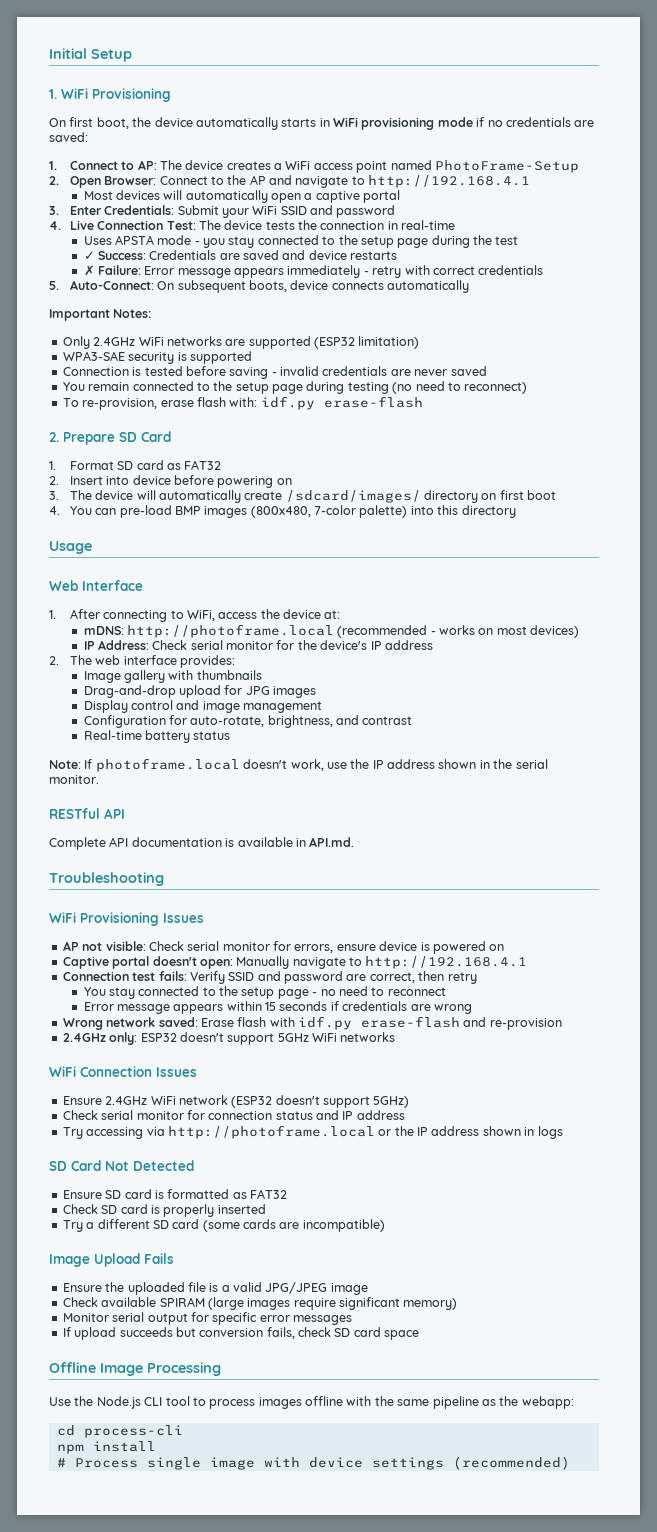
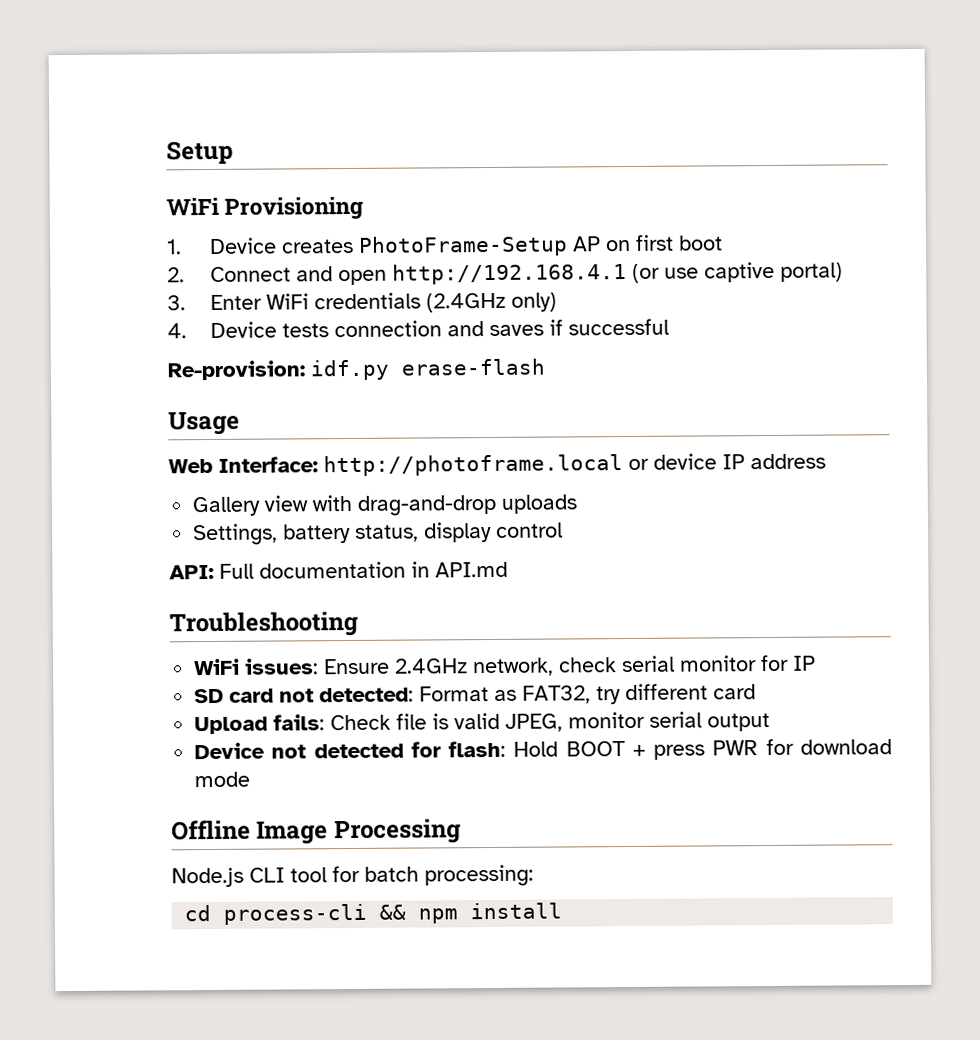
- Initial Setup
+ Setup
- 1. WiFi Provisioning
+ WiFi Provisioning
- On first boot, the device automatically starts in WiFi provisioning mode if no credentials are saved:
- 1. Connect to AP: The device creates a WiFi access point named PhotoFrame-Setup
- 2. Open Browser: Connect to the AP and navigate to http://192.168.4.1
- Most devices will automatically open a captive portal
- 3. Enter Credentials: Submit your WiFi SSID and password
- 4. Live Connection Test: The device tests the connection in real-time
- Uses APSTA mode - you stay connected to the setup page during the test
- ✓ Success: Credentials are saved and device restarts
- ✗ Failure: Error message appears immediately - retry with correct credentials
- 5. Auto-Connect: On subsequent boots, device connects automatically
- Important Notes:
- Only 2.4GHz WiFi networks are supported (ESP32 limitation)
- WPA3-SAE security is supported
- Connection is tested before saving - invalid credentials are never saved
- You remain connected to the setup page during testing (no need to reconnect)
- To re-provision, erase flash with: idf.py erase-flash
- 2. Prepare SD Card
- 1. Format SD card as FAT32
- 2. Insert into device before powering on
- 3. The device will automatically create /sdcard/images/ directory on first boot
- 4. You can pre-load BMP images (800x480, 7-color palette) into this directory
+ 1. Device creates PhotoFrame-Setup AP on first boot
+ 2. Connect and open http://192.168.4.1 (or use captive portal)
+ 3. Enter WiFi credentials (2.4GHz only)
+ 4. Device tests connection and saves if successful
+ Re-provision: idf.py erase-flash
  Usage
- Web Interface
- 1. After connecting to WiFi, access the device at:
- mDNS: http://photoframe.local (recommended - works on most devices)
- IP Address: Check serial monitor for the device's IP address
- 2. The web interface provides:
- Image gallery with thumbnails
- Drag-and-drop upload for JPG images
- Display control and image management
- Configuration for auto-rotate, brightness, and contrast
- Real-time battery status
- Note: If photoframe.local doesn't work, use the IP address shown in the serial monitor.
- RESTful API
- Complete API documentation is available in API.md.
+ Web Interface: http://photoframe.local or device IP address
+ Gallery view with drag-and-drop uploads
+ Settings, battery status, display control
+ API: Full documentation in API.md
  Troubleshooting
- WiFi Provisioning Issues
- AP not visible: Check serial monitor for errors, ensure device is powered on
- Captive portal doesn't open: Manually navigate to http://192.168.4.1
- Connection test fails: Verify SSID and password are correct, then retry
- You stay connected to the setup page - no need to reconnect
- Error message appears within 15 seconds if credentials are wrong
- Wrong network saved: Erase flash with idf.py erase-flash and re-provision
- 2.4GHz only: ESP32 doesn't support 5GHz WiFi networks
- WiFi Connection Issues
- Ensure 2.4GHz WiFi network (ESP32 doesn't support 5GHz)
- Check serial monitor for connection status and IP address
- Try accessing via http://photoframe.local or the IP address shown in logs
- SD Card Not Detected
- Ensure SD card is formatted as FAT32
- Check SD card is properly inserted
- Try a different SD card (some cards are incompatible)
- Image Upload Fails
- Ensure the uploaded file is a valid JPG/JPEG image
- Check available SPIRAM (large images require significant memory)
- Monitor serial output for specific error messages
- If upload succeeds but conversion fails, check SD card space
+ WiFi issues: Ensure 2.4GHz network, check serial monitor for IP
+ SD card not detected: Format as FAT32, try different card
+ Upload fails: Check file is valid JPEG, monitor serial output
+ Device not detected for flash: Hold BOOT + press PWR for download mode
- Use the Node.js CLI tool to process images offline with the same pipeline as the webapp:
+ Node.js CLI tool for batch processing:
- cd process-cli
- npm install
+ cd process-cli && npm install
- # Process single image with device settings (recommended)

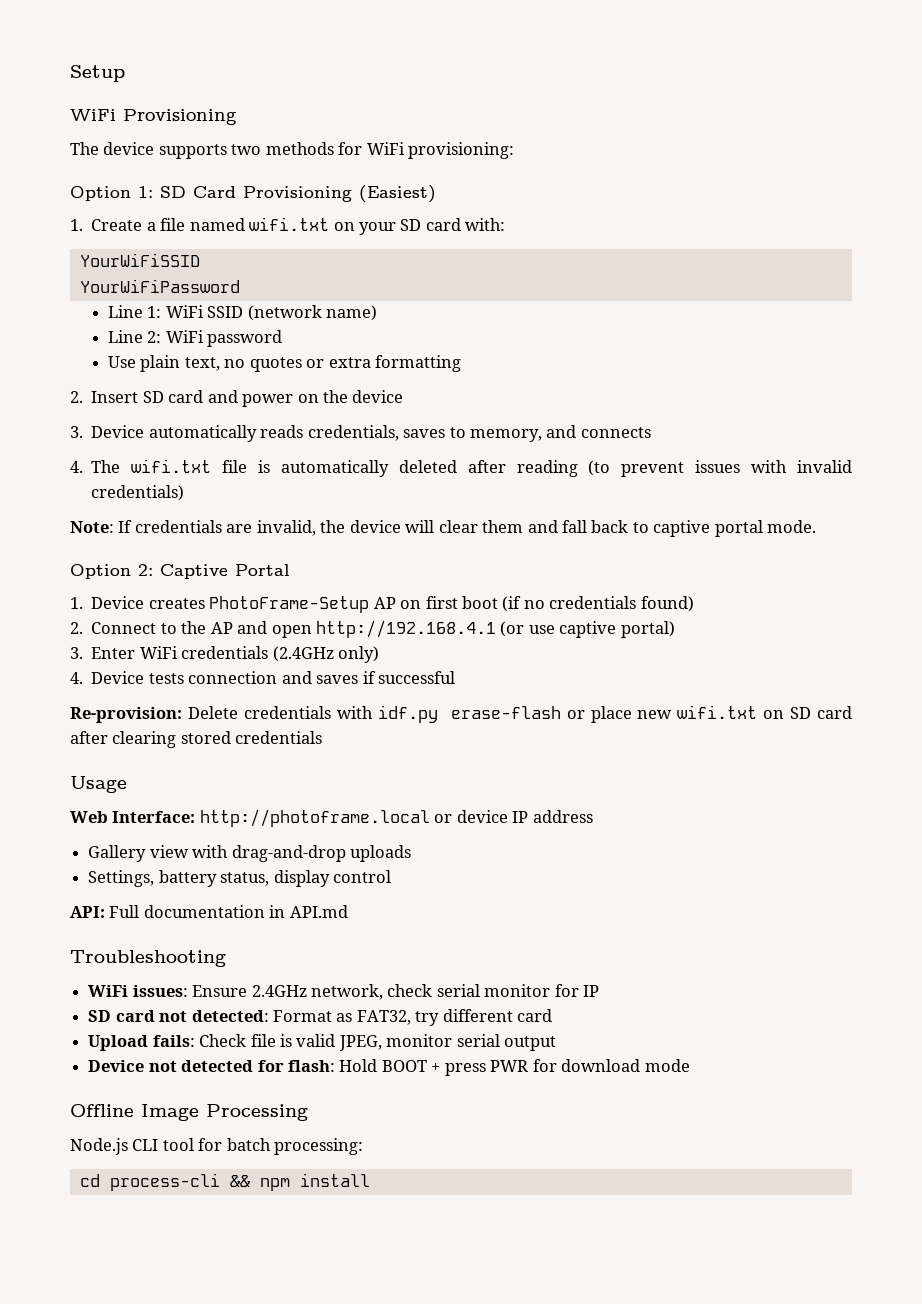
+ The device supports two methods for WiFi provisioning:
+ Option 1: SD Card Provisioning (Easiest)
+ 1. Create a file named wifi.txt on your SD card with:
+ YourWiFiSSID
+ YourWiFiPassword
+ Line 1: WiFi SSID (network name)
+ Line 2: WiFi password
+ Use plain text, no quotes or extra formatting
+ 2. Insert SD card and power on the device
+ 3. Device automatically reads credentials, saves to memory, and connects
+ 4. The wifi.txt file is automatically deleted after reading (to prevent issues with invalid credentials)
+ Note: If credentials are invalid, the device will clear them and fall back to captive portal mode.
+ Option 2: Captive Portal
- 1. Device creates PhotoFrame-Setup AP on first boot
+ 1. Device creates PhotoFrame-Setup AP on first boot (if no credentials found)
- 2. Connect and open http://192.168.4.1 (or use captive portal)
+ 2. Connect to the AP and open http://192.168.4.1 (or use captive portal)
- Re-provision: idf.py erase-flash
+ Re-provision: Delete credentials with idf.py erase-flash or place new wifi.txt on SD card after clearing stored credentials

